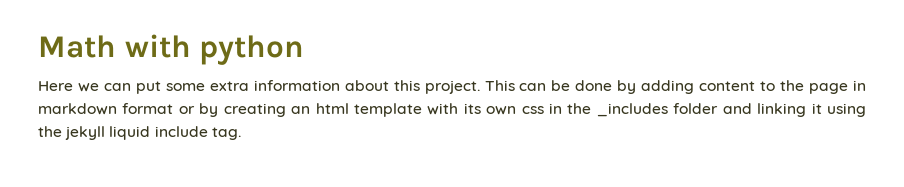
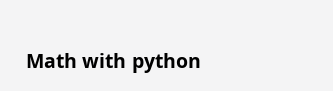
- Here we can put some extra information about this project. This can be done by adding content to the page in markdown format or by creating an html template with its own css in the _includes folder and linking it using the jekyll liquid include tag.

